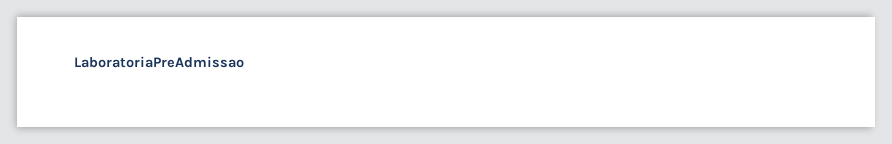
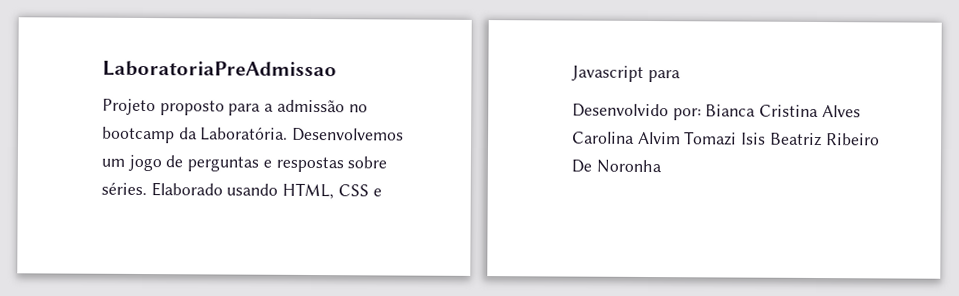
+ Projeto proposto para a admissão no bootcamp da Laboratória. Desenvolvemos um jogo de perguntas e respostas sobre séries. Elaborado usando HTML, CSS e Javascript para
+ Desenvolvido por: Bianca Cristina Alves Carolina Alvim Tomazi Isis Beatriz Ribeiro De Noronha

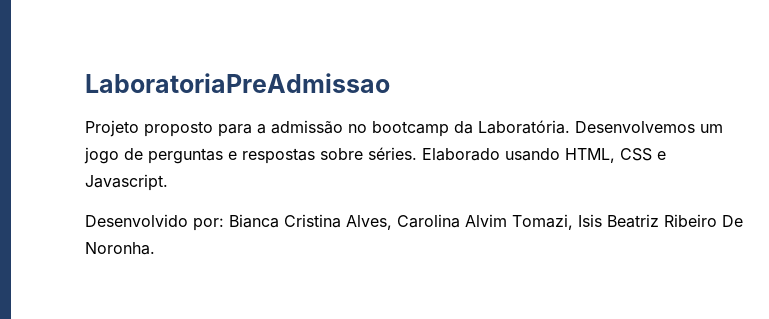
- Elaborado usando HTML, CSS e Javascript para
+ Elaborado usando HTML, CSS e Javascript.
- Desenvolvido por: Bianca Cristina Alves Carolina Alvim Tomazi Isis Beatriz Ribeiro De Noronha
+ Desenvolvido por: Bianca Cristina Alves, Carolina Alvim Tomazi, Isis Beatriz Ribeiro De Noronha.

